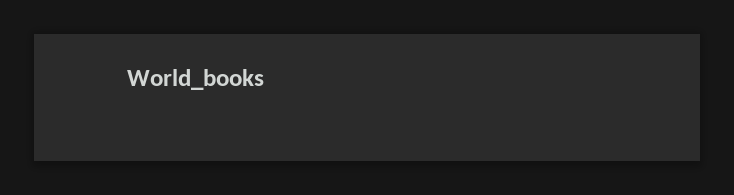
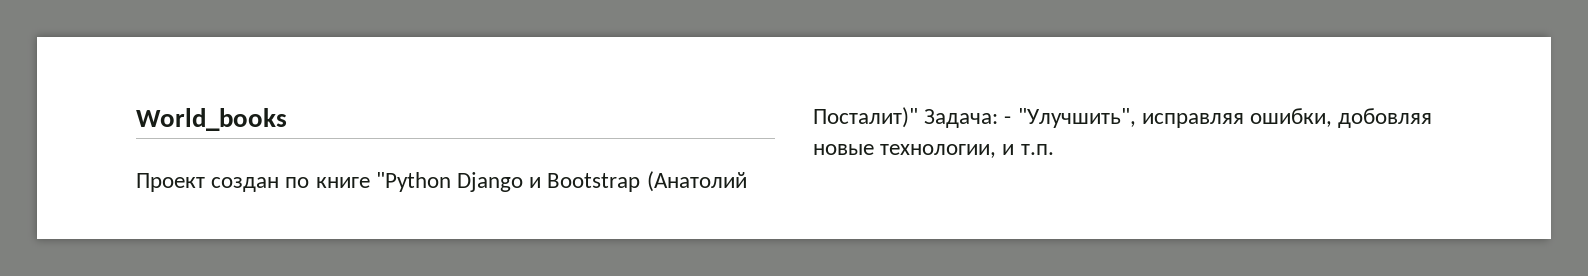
+ Проект создан по книге "Python Django и Bootstrap (Анатолий Посталит)" Задача: - "Улучшить", исправляя ошибки, добовляя новые технологии, и т.п.

